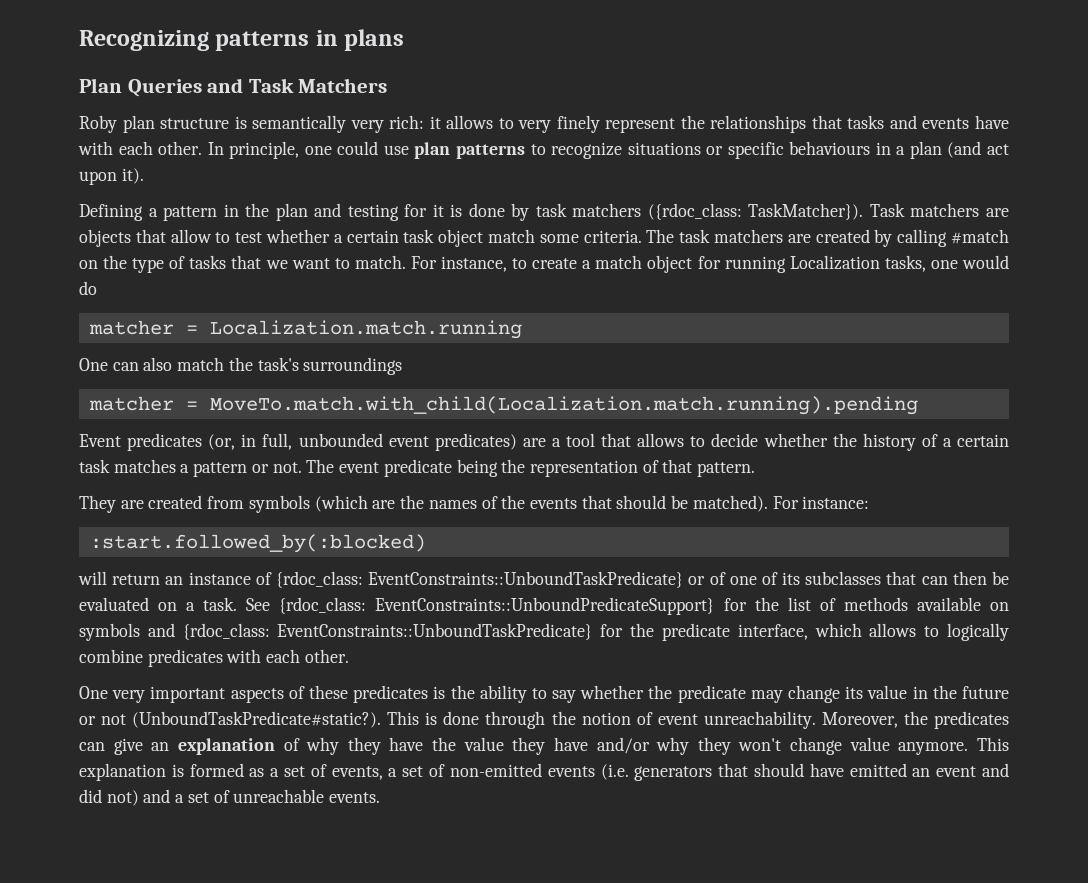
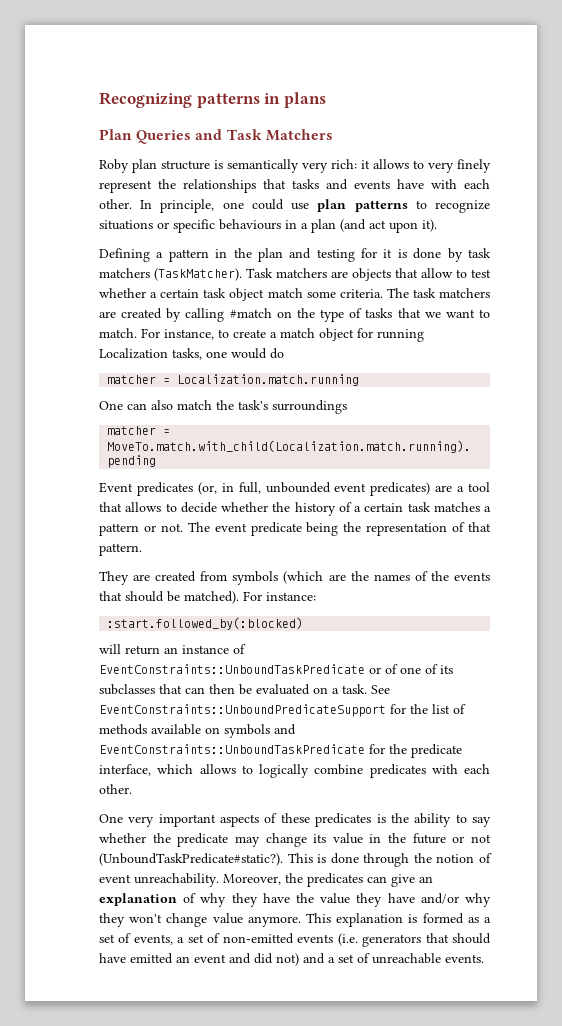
- Defining a pattern in the plan and testing for it is done by task matchers ({rdoc_class: TaskMatcher}).
+ Defining a pattern in the plan and testing for it is done by task matchers (TaskMatcher).
- will return an instance of {rdoc_class: EventConstraints::UnboundTaskPredicate} or of one of its subclasses that can then be evaluated on a task.
+ will return an instance of EventConstraints::UnboundTaskPredicate or of one of its subclasses that can then be evaluated on a task.
- See {rdoc_class: EventConstraints::UnboundPredicateSupport} for the list of methods available on symbols and {rdoc_class: EventConstraints::UnboundTaskPredicate} for the predicate interface, which allows to logically combine predicates with each other.
+ See EventConstraints::UnboundPredicateSupport for the list of methods available on symbols and EventConstraints::UnboundTaskPredicate for the predicate interface, which allows to logically combine predicates with each other.

